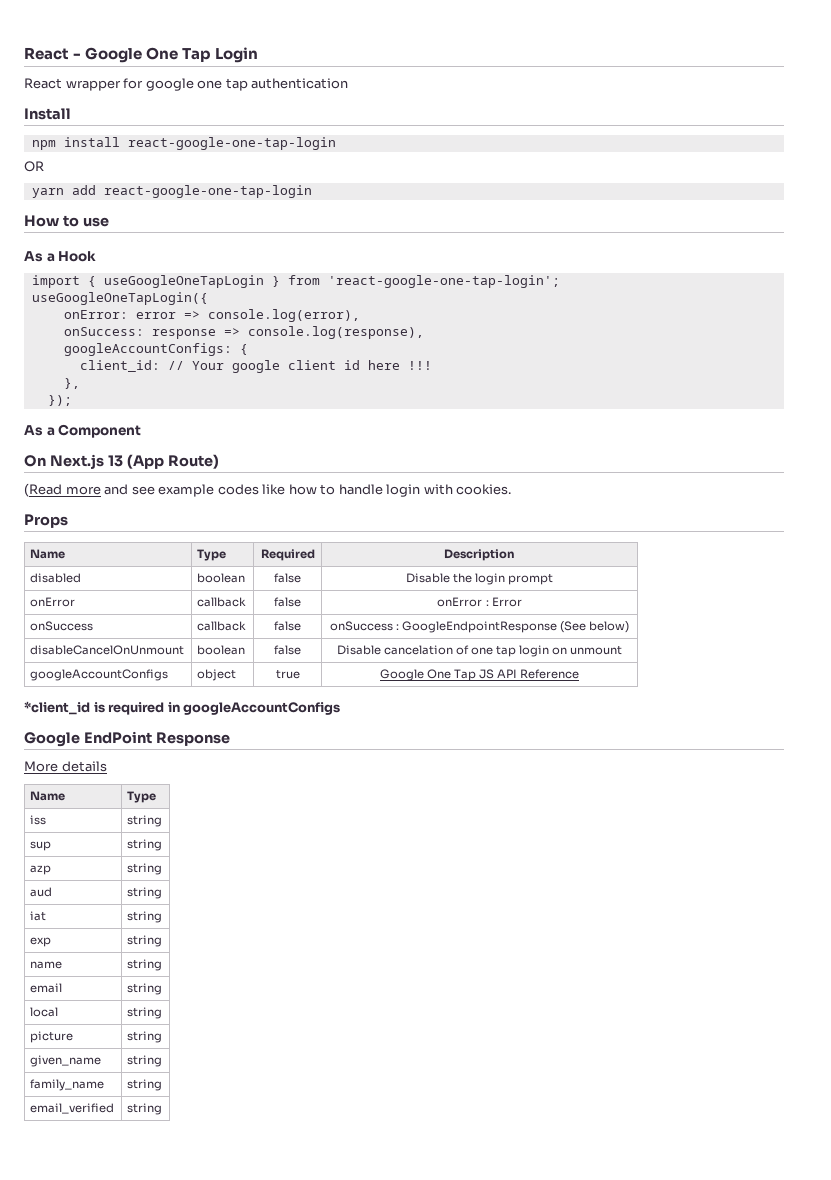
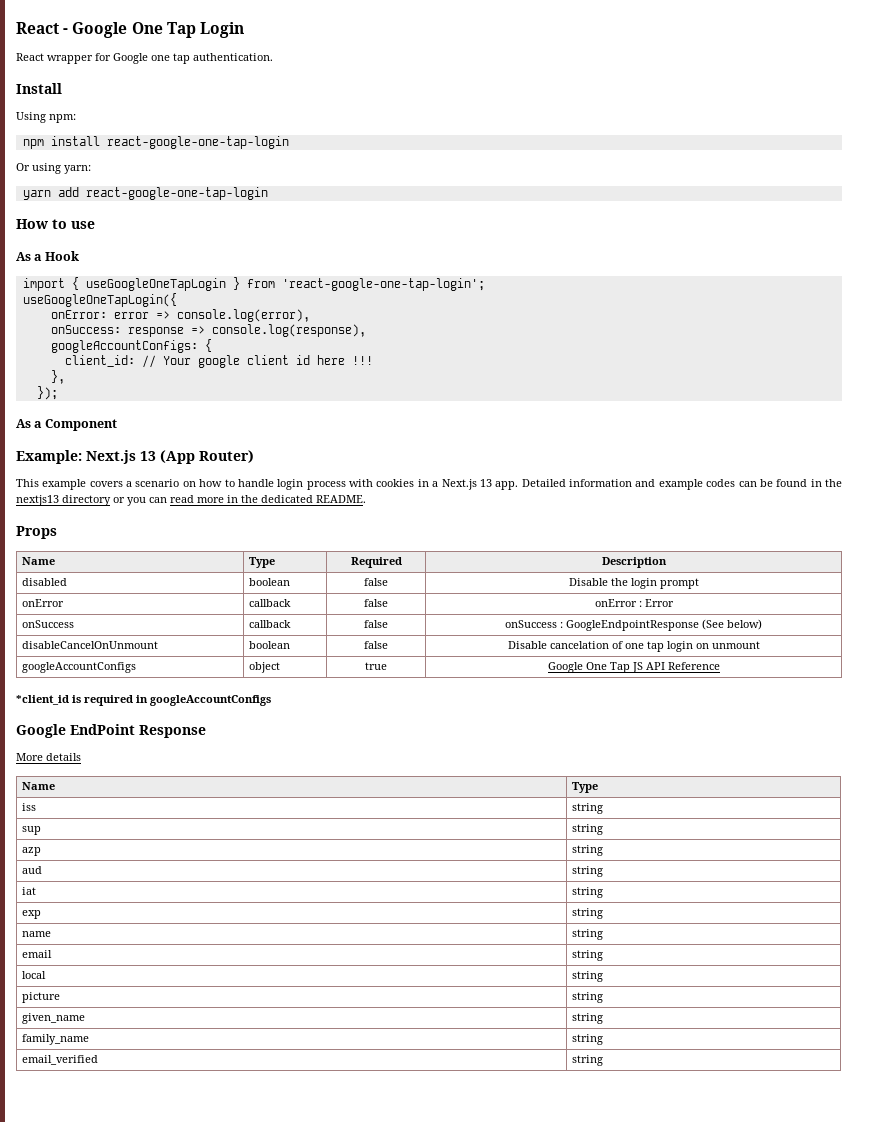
- React wrapper for google one tap authentication
+ React wrapper for Google one tap authentication.
+ Using npm:
- OR
+ Or using yarn:
- On Next.js 13 (App Route)
- (Read more and see example codes like how to handle login with cookies.
+ Example: Next.js 13 (App Router)
+ This example covers a scenario on how to handle login process with cookies in a Next.js 13 app. Detailed information and example codes can be found in the nextjs13 directory or you can read more in the dedicated README.

